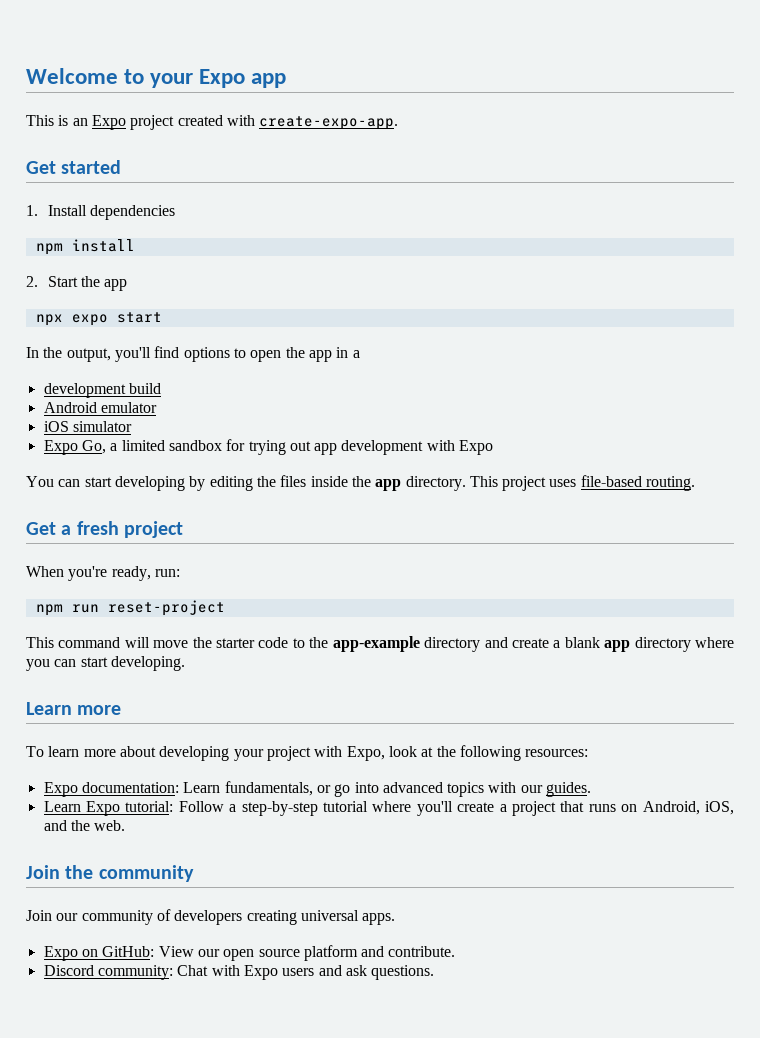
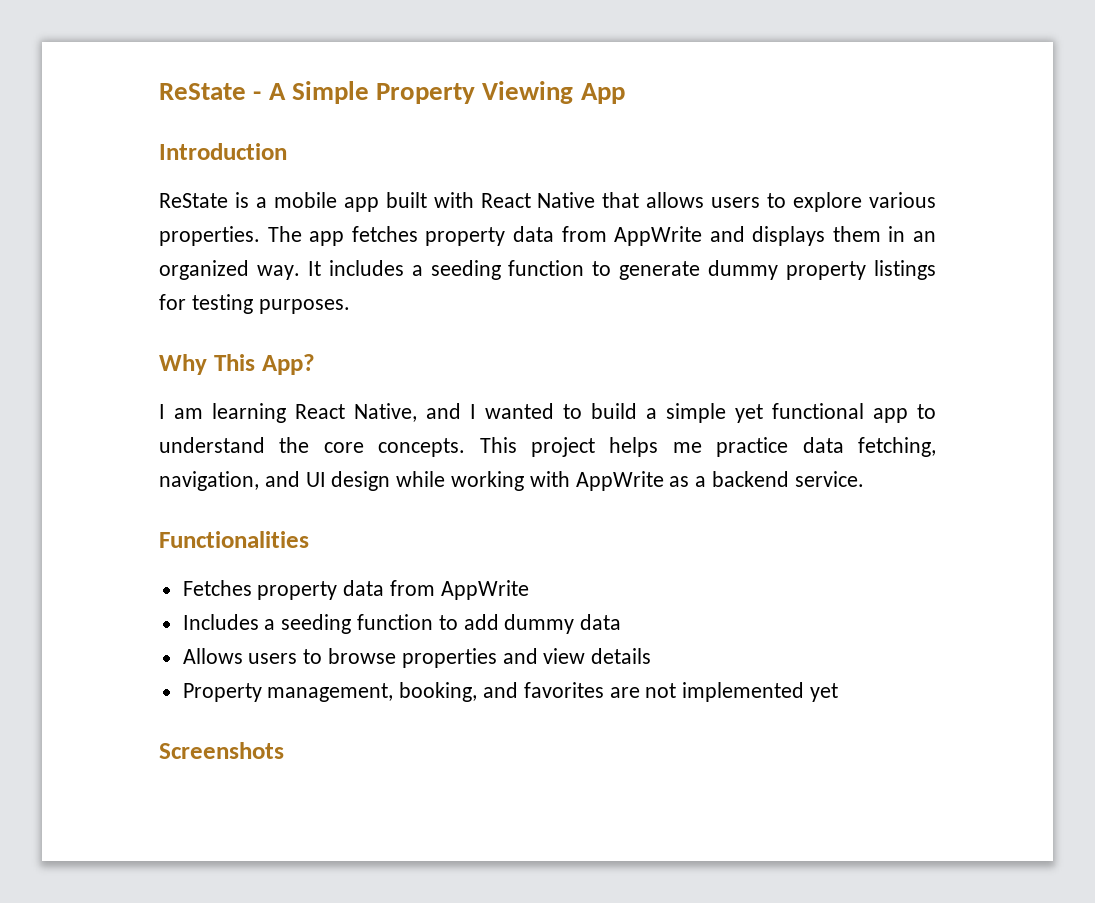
- Welcome to your Expo app
- This is an Expo project created with create-expo-app.
- Get started
- 1. Install dependencies
- npm install
- 2. Start the app
- npx expo start
- In the output, you'll find options to open the app in a
- development build
- Android emulator
- iOS simulator
- Expo Go, a limited sandbox for trying out app development with Expo
- You can start developing by editing the files inside the app directory. This project uses file-based routing.
- Get a fresh project
- When you're ready, run:
- npm run reset-project
- This command will move the starter code to the app-example directory and create a blank app directory where you can start developing.
- Learn more
- To learn more about developing your project with Expo, look at the following resources:
- Expo documentation: Learn fundamentals, or go into advanced topics with our guides.
- Learn Expo tutorial: Follow a step-by-step tutorial where you'll create a project that runs on Android, iOS, and the web.
- Join the community
- Join our community of developers creating universal apps.
- Expo on GitHub: View our open source platform and contribute.
- Discord community: Chat with Expo users and ask questions.
+ ReState - A Simple Property Viewing App
+ Introduction
+ ReState is a mobile app built with React Native that allows users to explore various properties. The app fetches property data from AppWrite and displays them in an organized way. It includes a seeding function to generate dummy property listings for testing purposes.
+ Why This App?
+ I am learning React Native, and I wanted to build a simple yet functional app to understand the core concepts. This project helps me practice data fetching, navigation, and UI design while working with AppWrite as a backend service.
+ Functionalities
+ Fetches property data from AppWrite
+ Includes a seeding function to add dummy data
+ Allows users to browse properties and view details
+ Property management, booking, and favorites are not implemented yet
+ Screenshots

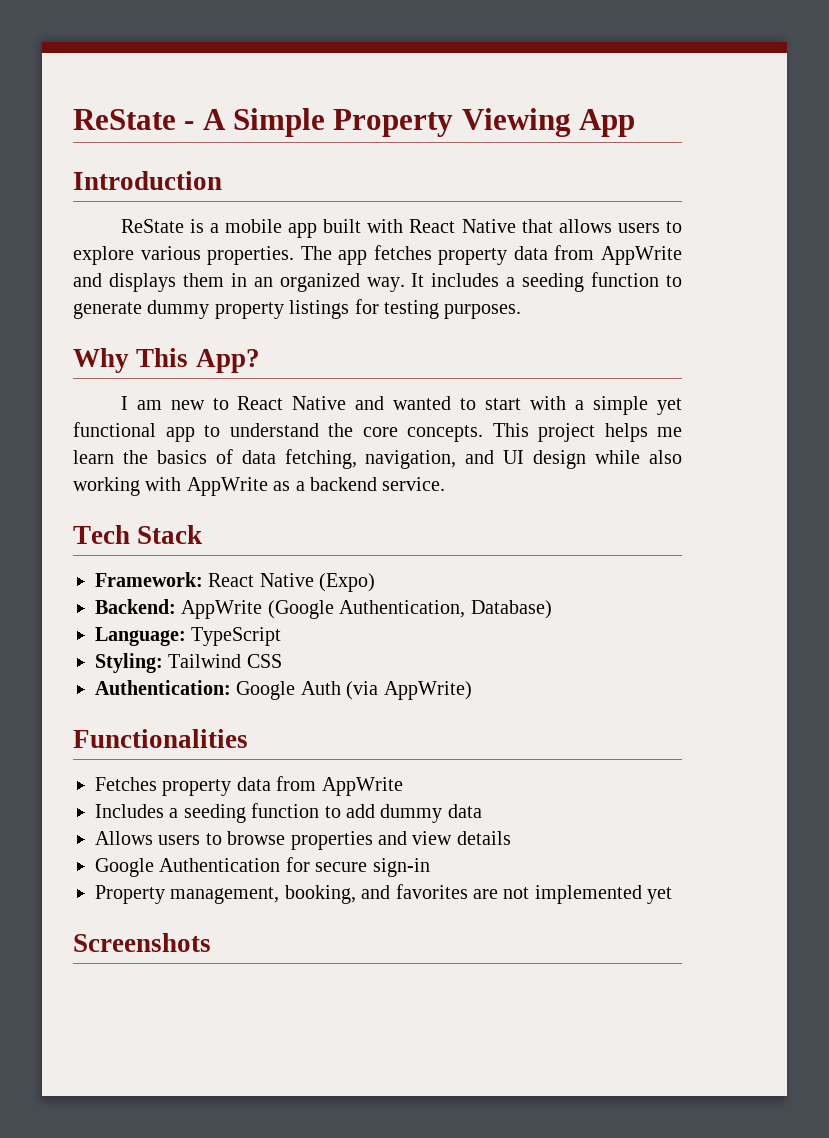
- I am learning React Native, and I wanted to build a simple yet functional app to understand the core concepts.
+ I am new to React Native and wanted to start with a simple yet functional app to understand the core concepts.
- This project helps me practice data fetching, navigation, and UI design while working with AppWrite as a backend service.
+ This project helps me learn the basics of data fetching, navigation, and UI design while also working with AppWrite as a backend service.
+ Tech Stack
+ Framework: React Native (Expo)
+ Backend: AppWrite (Google Authentication, Database)
+ Language: TypeScript
+ Styling: Tailwind CSS
+ Authentication: Google Auth (via AppWrite)
+ Google Authentication for secure sign-in

